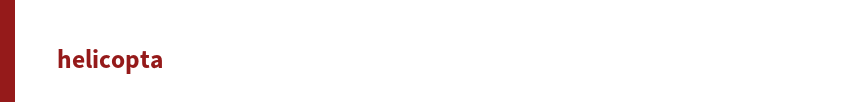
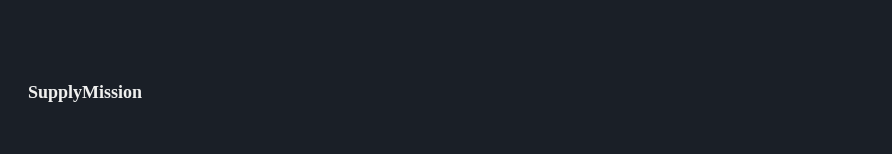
- helicopta
+ SupplyMission

